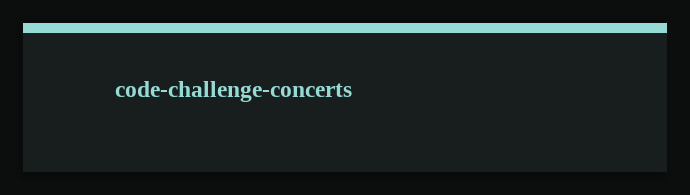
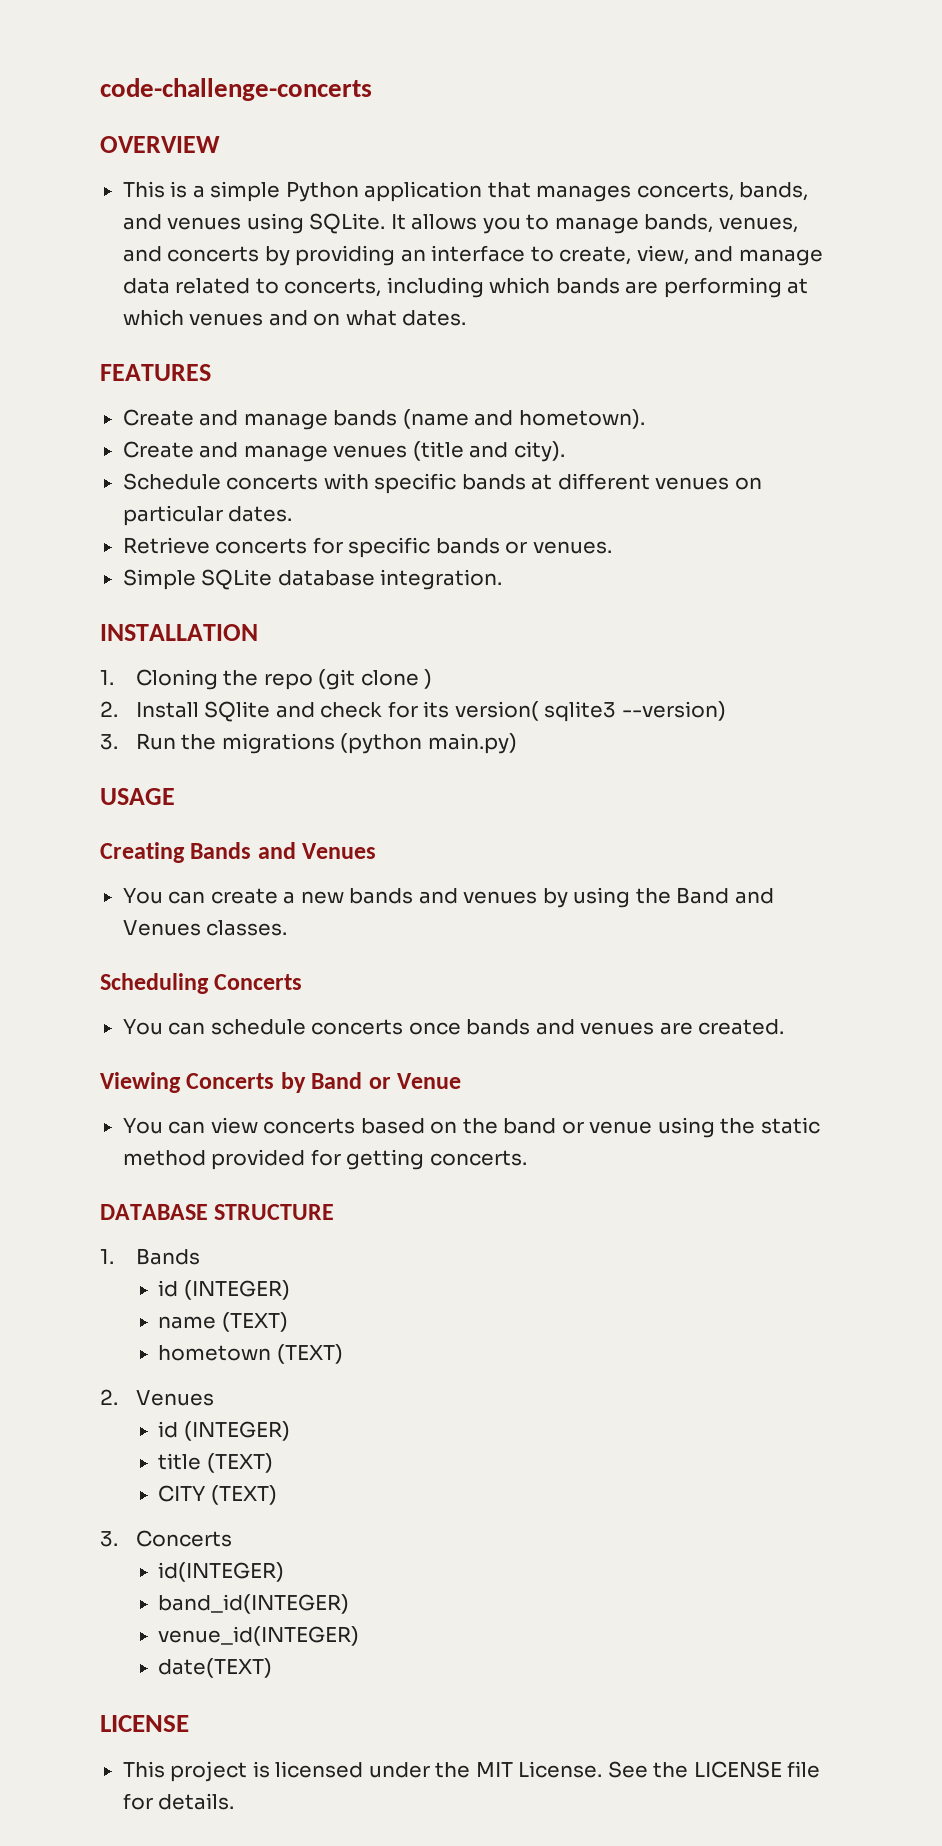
+ OVERVIEW
+ This is a simple Python application that manages concerts, bands, and venues using SQLite. It allows you to manage bands, venues, and concerts by providing an interface to create, view, and manage data related to concerts, including which bands are performing at which venues and on what dates.
+ FEATURES
+ Create and manage bands (name and hometown).
+ Create and manage venues (title and city).
+ Schedule concerts with specific bands at different venues on particular dates.
+ Retrieve concerts for specific bands or venues.
+ Simple SQLite database integration.
+ INSTALLATION
+ 1. Cloning the repo (git clone )
+ 2. Install SQlite and check for its version( sqlite3 --version)
+ 3. Run the migrations (python main.py)
+ USAGE
+ Creating Bands and Venues
+ You can create a new bands and venues by using the Band and Venues classes.
+ Scheduling Concerts
+ You can schedule concerts once bands and venues are created.
+ Viewing Concerts by Band or Venue
+ You can view concerts based on the band or venue using the static method provided for getting concerts.
+ DATABASE STRUCTURE
+ 1. Bands
+ id (INTEGER)
+ name (TEXT)
+ hometown (TEXT)
+ 2. Venues
+ id (INTEGER)
+ title (TEXT)
+ CITY (TEXT)
+ 3. Concerts
+ id(INTEGER)
+ band_id(INTEGER)
+ venue_id(INTEGER)
+ date(TEXT)
+ LICENSE
+ This project is licensed under the MIT License. See the LICENSE file for details.

